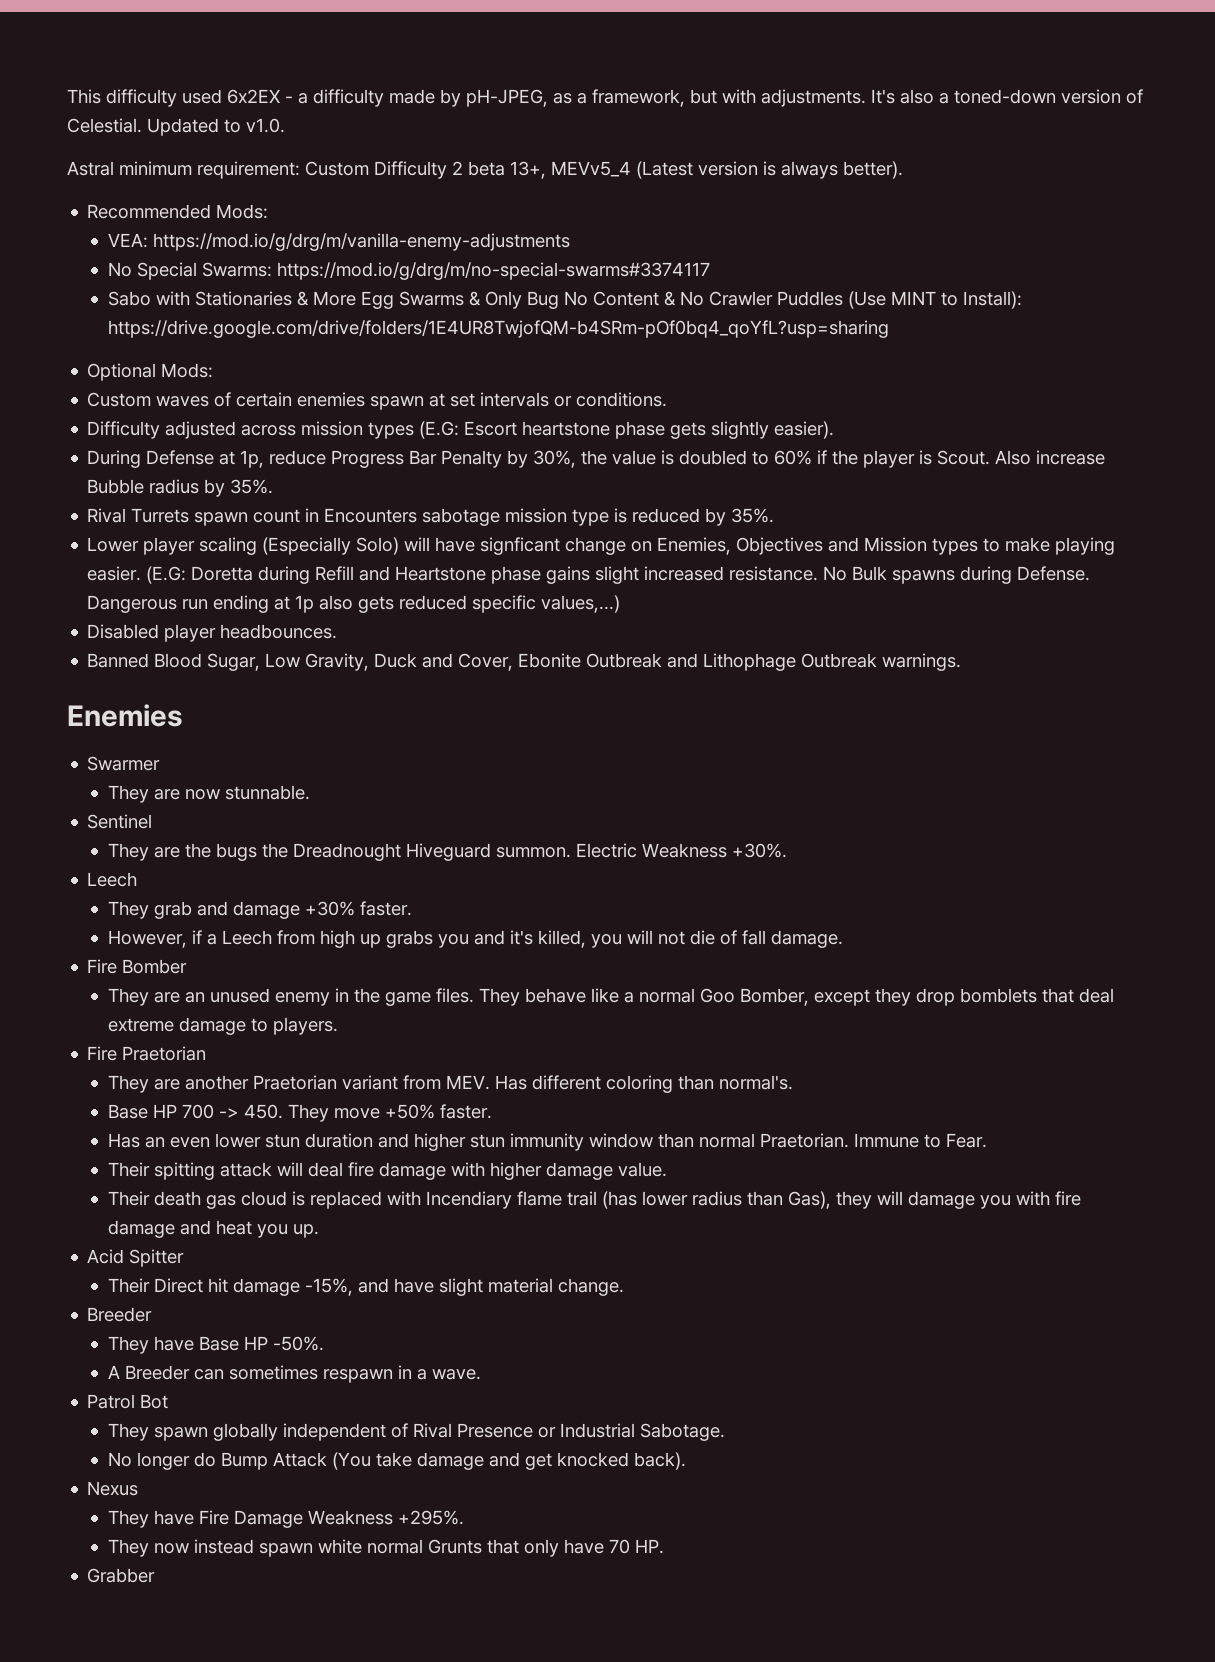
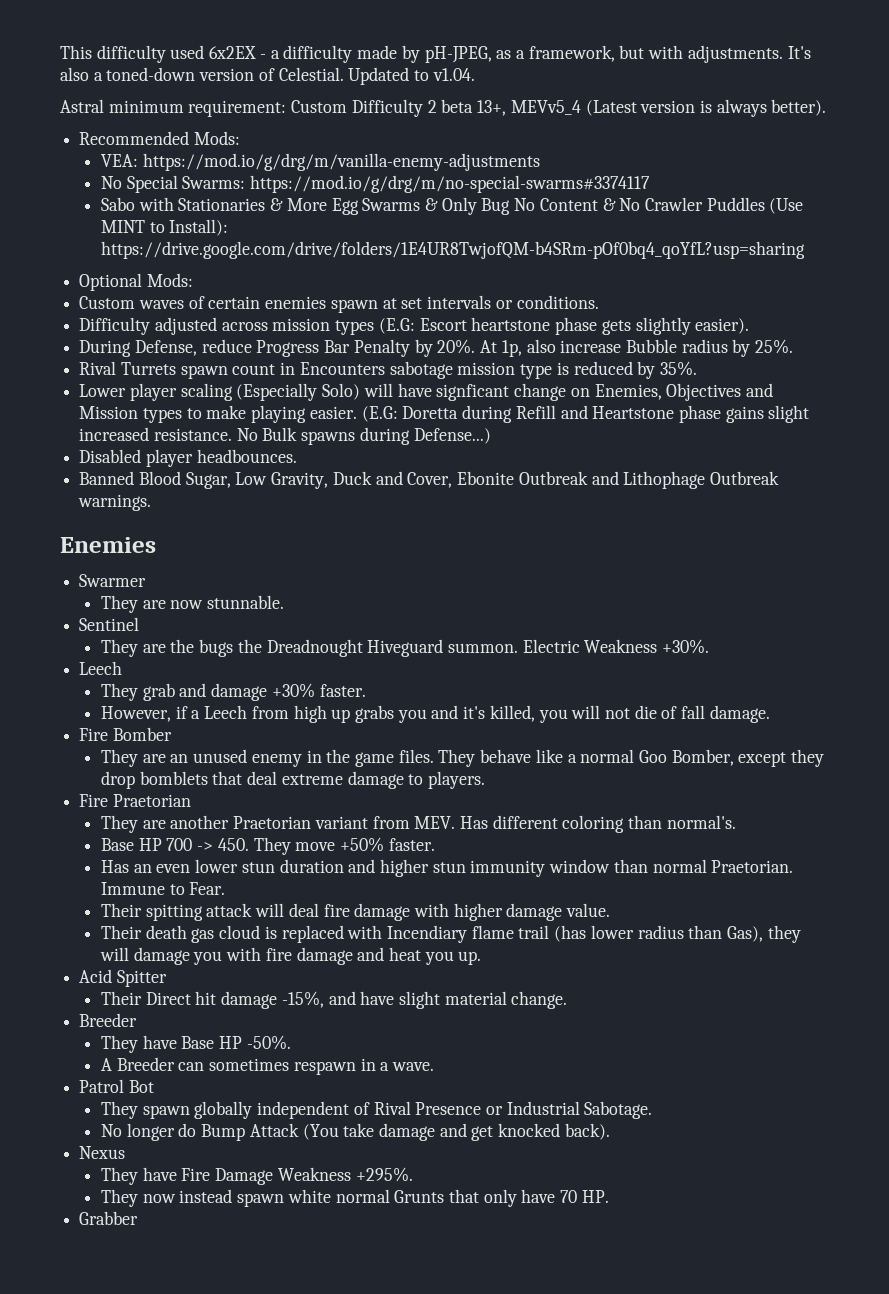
- Updated to v1.0.
+ Updated to v1.04.
- During Defense at 1p, reduce Progress Bar Penalty by 30%, the value is doubled to 60% if the player is Scout. Also increase Bubble radius by 35%.
+ During Defense, reduce Progress Bar Penalty by 20%. At 1p, also increase Bubble radius by 25%.
- No Bulk spawns during Defense. Dangerous run ending at 1p also gets reduced specific values,...)
+ No Bulk spawns during Defense...)

